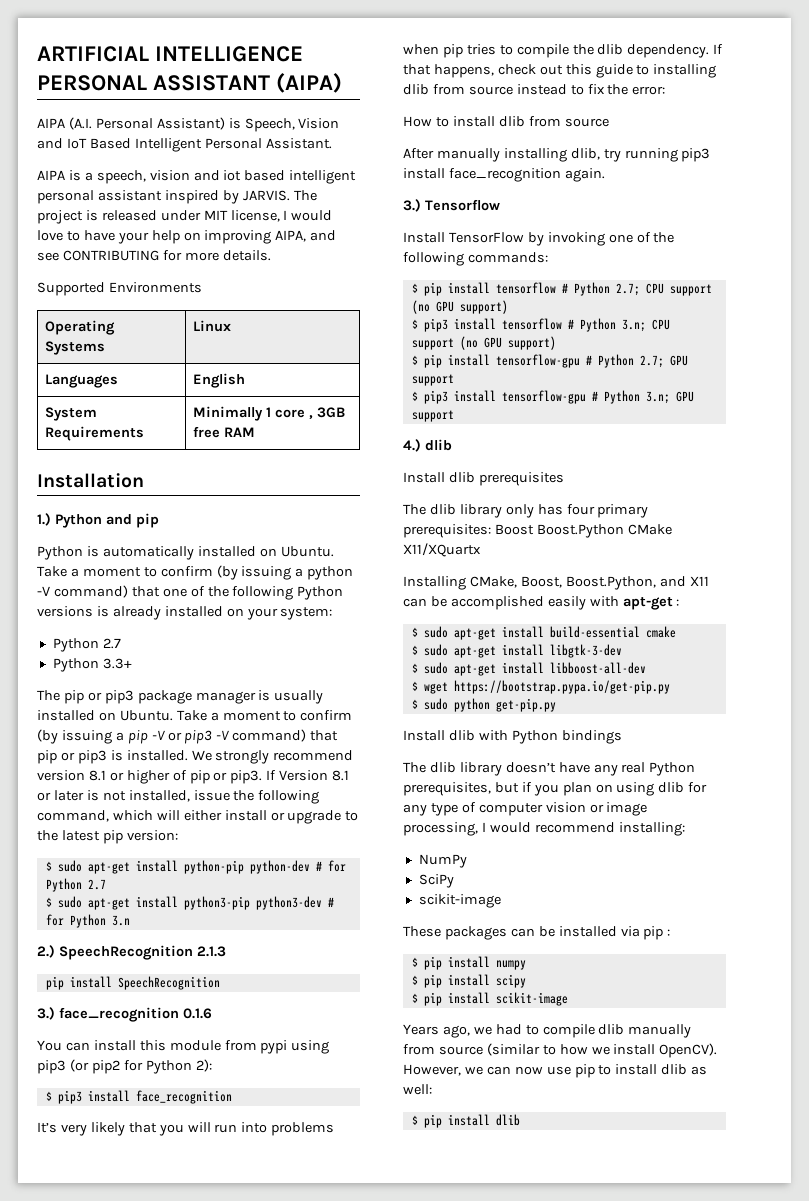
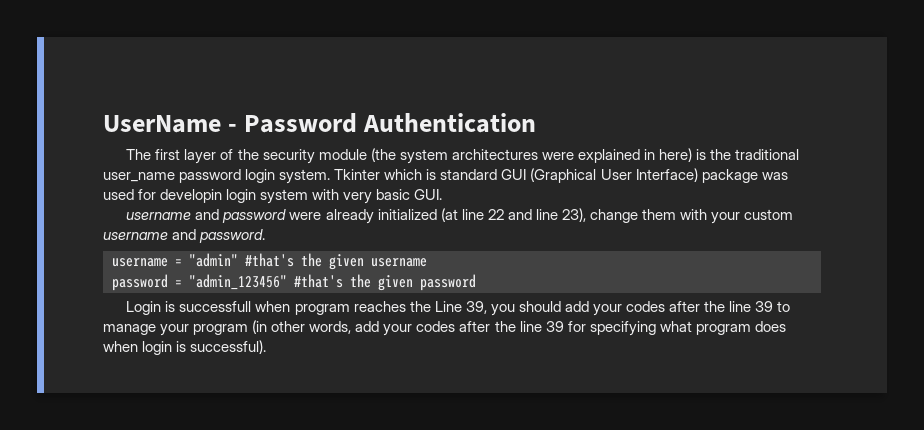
- ARTIFICIAL INTELLIGENCE PERSONAL ASSISTANT (AIPA)
- AIPA (A.I. Personal Assistant) is Speech, Vision and IoT Based Intelligent Personal Assistant.
- AIPA is a speech, vision and iot based intelligent personal assistant inspired by JARVIS. The project is released under MIT license, I would love to have your help on improving AIPA, and see CONTRIBUTING for more details.
- Supported Environments
- Operating Systems | Linux
- Languages | English
- System Requirements | Minimally 1 core , 3GB free RAM
- Installation
- 1.) Python and pip
- Python is automatically installed on Ubuntu. Take a moment to confirm (by issuing a python -V command) that one of the following Python versions is already installed on your system:
- Python 2.7
- Python 3.3+
- The pip or pip3 package manager is usually installed on Ubuntu. Take a moment to confirm (by issuing a pip -V or pip3 -V command) that pip or pip3 is installed. We strongly recommend version 8.1 or higher of pip or pip3. If Version 8.1 or later is not installed, issue the following command, which will either install or upgrade to the latest pip version:
- $ sudo apt-get install python-pip python-dev # for Python 2.7
- $ sudo apt-get install python3-pip python3-dev # for Python 3.n
- 2.) SpeechRecognition 2.1.3
- pip install SpeechRecognition
- 3.) face_recognition 0.1.6
- You can install this module from pypi using pip3 (or pip2 for Python 2):
- $ pip3 install face_recognition
- It’s very likely that you will run into problems when pip tries to compile the dlib dependency. If that happens, check out this guide to installing dlib from source instead to fix the error:
- How to install dlib from source
- After manually installing dlib, try running pip3 install face_recognition again.
- 3.) Tensorflow
- Install TensorFlow by invoking one of the following commands:
- $ pip install tensorflow # Python 2.7; CPU support (no GPU support)
- $ pip3 install tensorflow # Python 3.n; CPU support (no GPU support)
- $ pip install tensorflow-gpu # Python 2.7; GPU support
- $ pip3 install tensorflow-gpu # Python 3.n; GPU support
- 4.) dlib
- Install dlib prerequisites
- The dlib library only has four primary prerequisites: Boost Boost.Python CMake X11/XQuartx
- Installing CMake, Boost, Boost.Python, and X11 can be accomplished easily with apt-get :
- $ sudo apt-get install build-essential cmake
- $ sudo apt-get install libgtk-3-dev
- $ sudo apt-get install libboost-all-dev
- $ wget https://bootstrap.pypa.io/get-pip.py
- $ sudo python get-pip.py
- Install dlib with Python bindings
- The dlib library doesn’t have any real Python prerequisites, but if you plan on using dlib for any type of computer vision or image processing, I would recommend installing:
- NumPy
- SciPy
- scikit-image
- These packages can be installed via pip :
- $ pip install numpy
- $ pip install scipy
- $ pip install scikit-image
- Years ago, we had to compile dlib manually from source (similar to how we install OpenCV). However, we can now use pip to install dlib as well:
- $ pip install dlib
+ UserName - Password Authentication
+ The first layer of the security module (the system architectures were explained in here) is the traditional user_name password login system. Tkinter which is standard GUI (Graphical User Interface) package was used for developin login system with very basic GUI.
+ username and password were already initialized (at line 22 and line 23), change them with your custom username and password.
+ username = "admin" #that's the given username
+ password = "admin_123456" #that's the given password
+ Login is successfull when program reaches the Line 39, you should add your codes after the line 39 to manage your program (in other words, add your codes after the line 39 for specifying what program does when login is successful).

